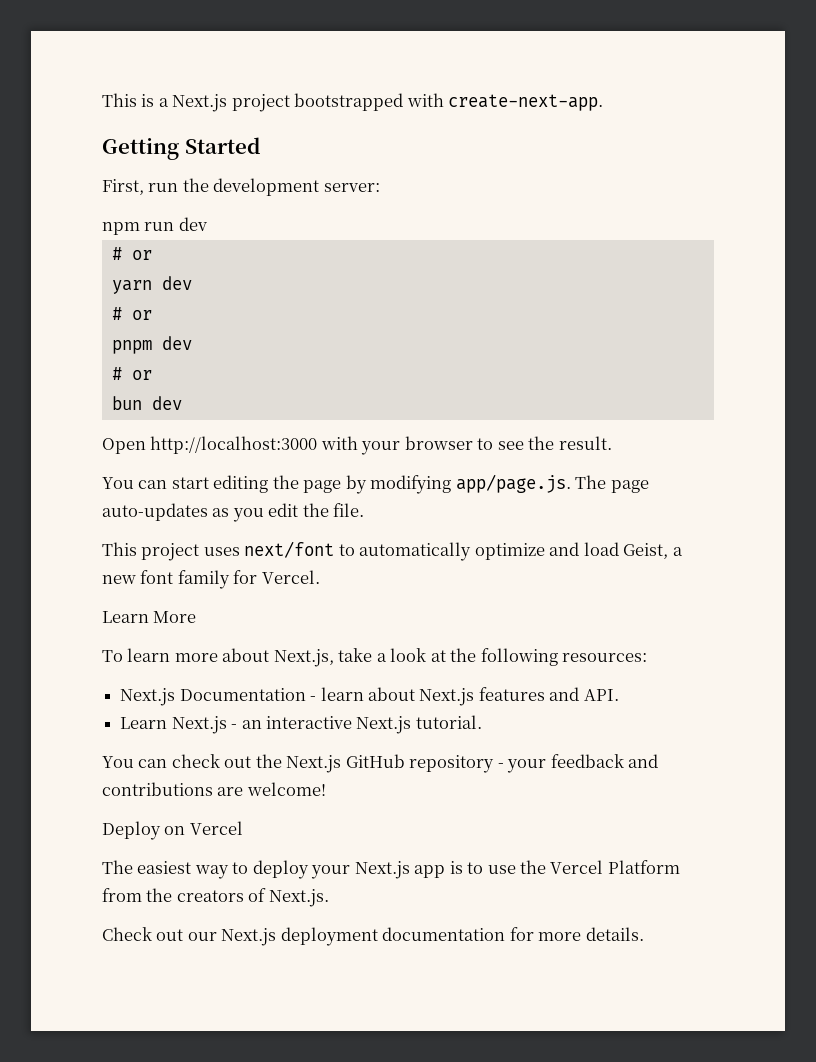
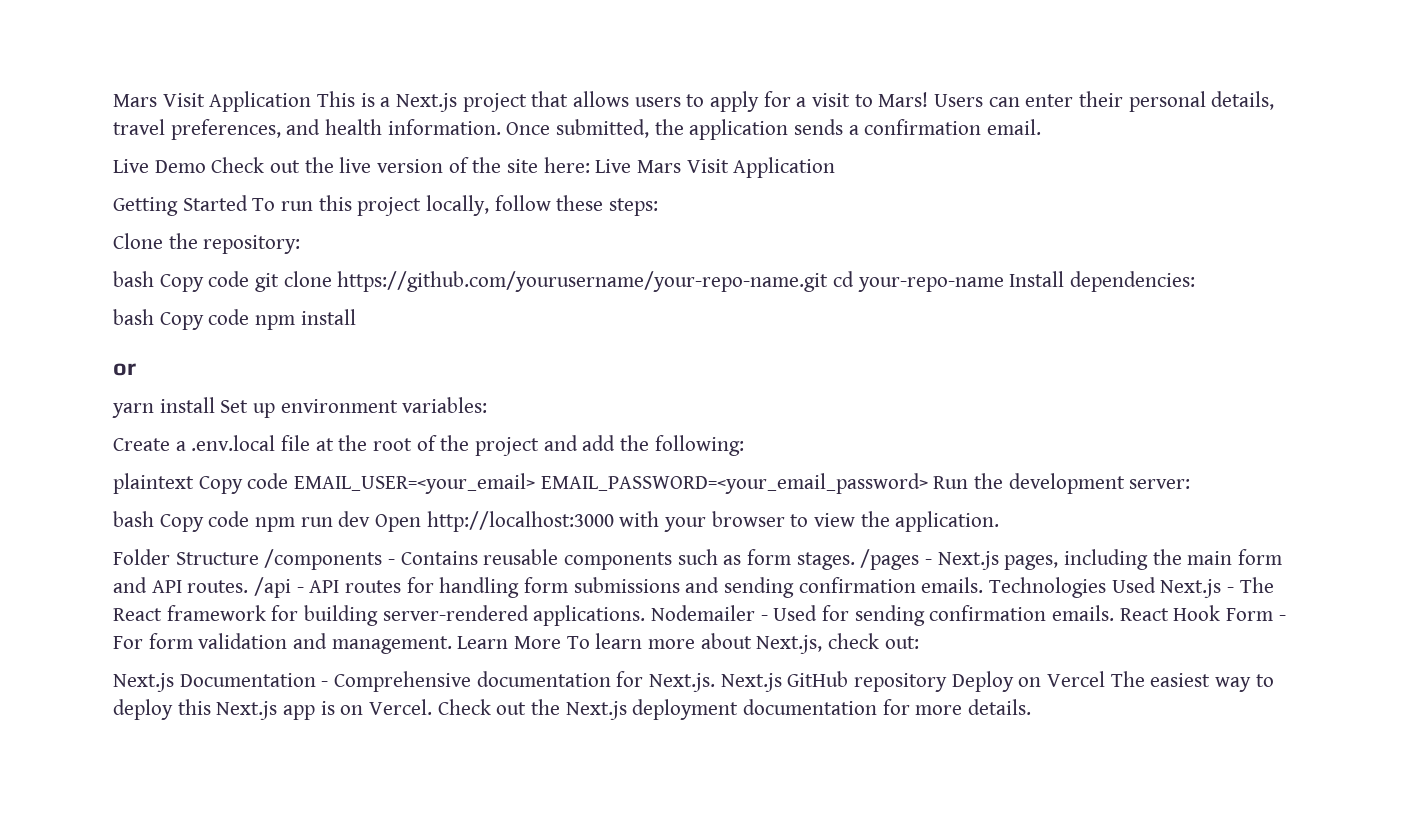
- This is a Next.js project bootstrapped with create-next-app.
- Getting Started
- First, run the development server:
+ Mars Visit Application This is a Next.js project that allows users to apply for a visit to Mars! Users can enter their personal details, travel preferences, and health information. Once submitted, the application sends a confirmation email.
+ Live Demo Check out the live version of the site here: Live Mars Visit Application
+ Getting Started To run this project locally, follow these steps:
+ Clone the repository:
+ bash Copy code git clone https://github.com/yourusername/your-repo-name.git cd your-repo-name Install dependencies:
+ bash Copy code npm install
+ or
+ yarn install Set up environment variables:
+ Create a .env.local file at the root of the project and add the following:
+ plaintext Copy code EMAIL_USER=<your_email> EMAIL_PASSWORD=<your_email_password> Run the development server:
- npm run dev
- # or
- yarn dev
- # or
- pnpm dev
- # or
- bun dev
- Open http://localhost:3000 with your browser to see the result.
- You can start editing the page by modifying app/page.js. The page auto-updates as you edit the file.
- This project uses next/font to automatically optimize and load Geist, a new font family for Vercel.
- Learn More
- To learn more about Next.js, take a look at the following resources:
- Next.js Documentation - learn about Next.js features and API.
- Learn Next.js - an interactive Next.js tutorial.
- You can check out the Next.js GitHub repository - your feedback and contributions are welcome!
- Deploy on Vercel
- The easiest way to deploy your Next.js app is to use the Vercel Platform from the creators of Next.js.
- Check out our Next.js deployment documentation for more details.
+ bash Copy code npm run dev Open http://localhost:3000 with your browser to view the application.
+ Folder Structure /components - Contains reusable components such as form stages. /pages - Next.js pages, including the main form and API routes. /api - API routes for handling form submissions and sending confirmation emails. Technologies Used Next.js - The React framework for building server-rendered applications. Nodemailer - Used for sending confirmation emails. React Hook Form - For form validation and management. Learn More To learn more about Next.js, check out:
+ Next.js Documentation - Comprehensive documentation for Next.js. Next.js GitHub repository Deploy on Vercel The easiest way to deploy this Next.js app is on Vercel. Check out the Next.js deployment documentation for more details.

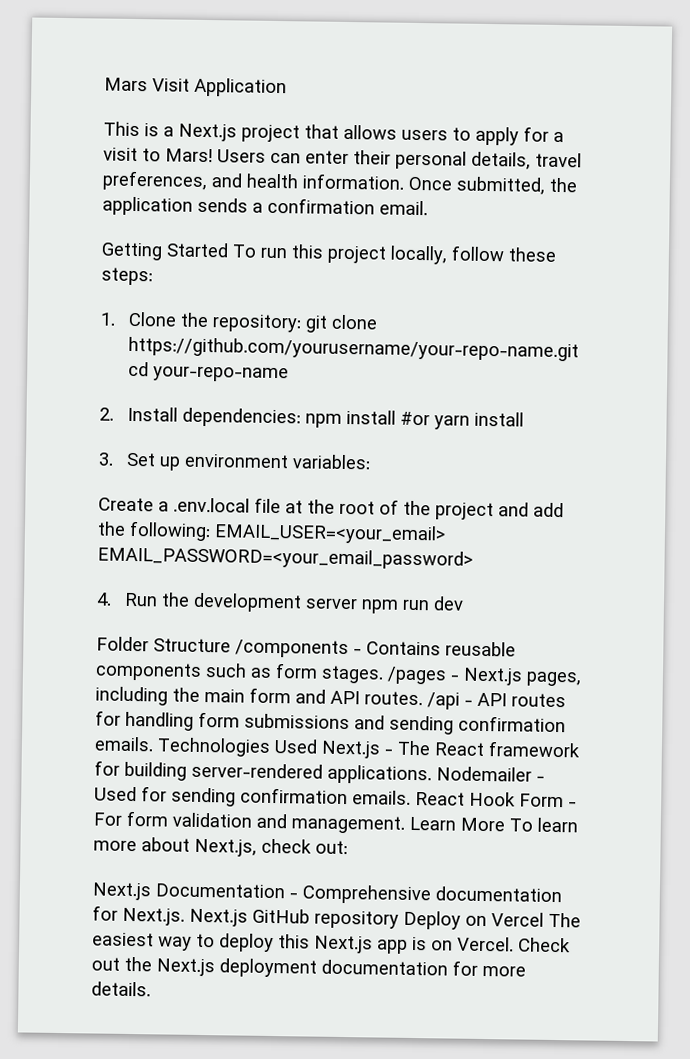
- Mars Visit Application This is a Next.js project that allows users to apply for a visit to Mars!
+ Mars Visit Application
+ This is a Next.js project that allows users to apply for a visit to Mars!
- Live Demo Check out the live version of the site here: Live Mars Visit Application
- Clone the repository:
- bash Copy code git clone https://github.com/yourusername/your-repo-name.git cd your-repo-name Install dependencies:
- bash Copy code npm install
- or
- yarn install Set up environment variables:
+ 1. Clone the repository: git clone https://github.com/yourusername/your-repo-name.git cd your-repo-name
+ 2. Install dependencies: npm install #or yarn install
+ 3. Set up environment variables:
- Create a .env.local file at the root of the project and add the following:
- plaintext Copy code EMAIL_USER=<your_email> EMAIL_PASSWORD=<your_email_password> Run the development server:
- bash Copy code npm run dev Open http://localhost:3000 with your browser to view the application.
+ Create a .env.local file at the root of the project and add the following: EMAIL_USER=<your_email> EMAIL_PASSWORD=<your_email_password>
+ 4. Run the development server npm run dev

